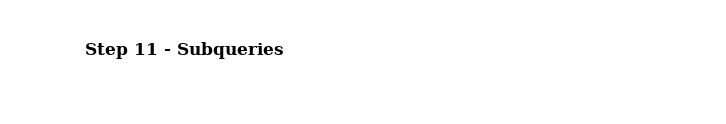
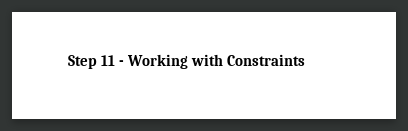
- Step 11 - Subqueries
+ Step 11 - Working with Constraints

